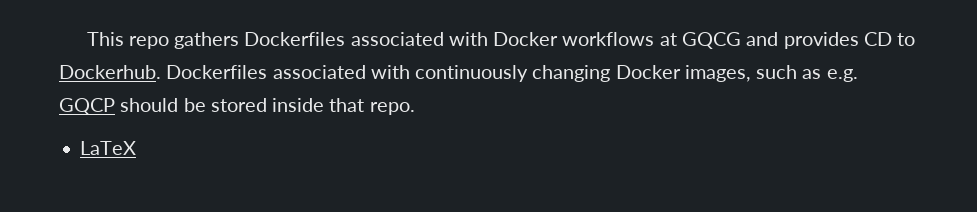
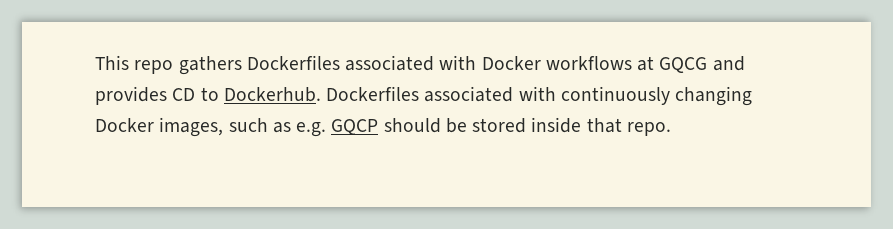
- LaTeX

